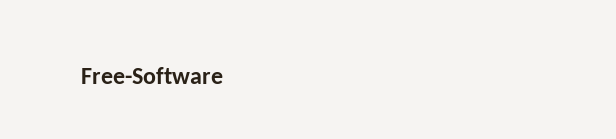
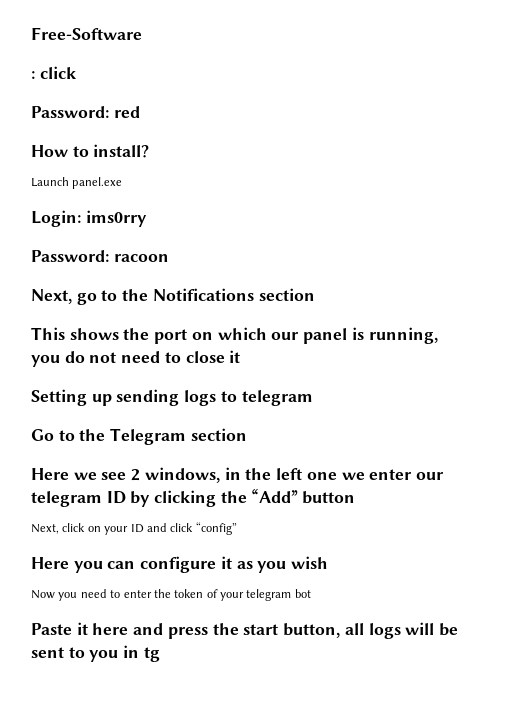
+ : click
+ Password: red
+ How to install?
+ Launch panel.exe
+ Login: ims0rry
+ Password: racoon
+ Next, go to the Notifications section
+ This shows the port on which our panel is running, you do not need to close it
+ Setting up sending logs to telegram
+ Go to the Telegram section
+ Here we see 2 windows, in the left one we enter our telegram ID by clicking the “Add” button
+ Next, click on your ID and click “config”
+ Here you can configure it as you wish
+ Now you need to enter the token of your telegram bot
+ Paste it here and press the start button, all logs will be sent to you in tg

